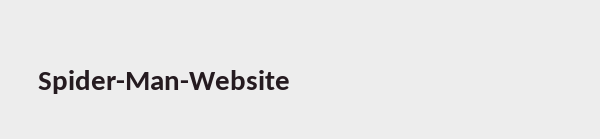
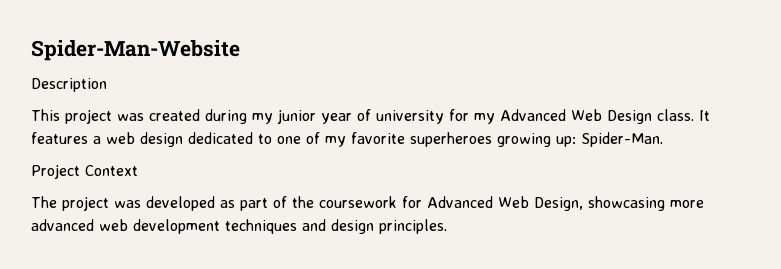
+ Description
+ This project was created during my junior year of university for my Advanced Web Design class. It features a web design dedicated to one of my favorite superheroes growing up: Spider-Man.
+ Project Context
+ The project was developed as part of the coursework for Advanced Web Design, showcasing more advanced web development techniques and design principles.

